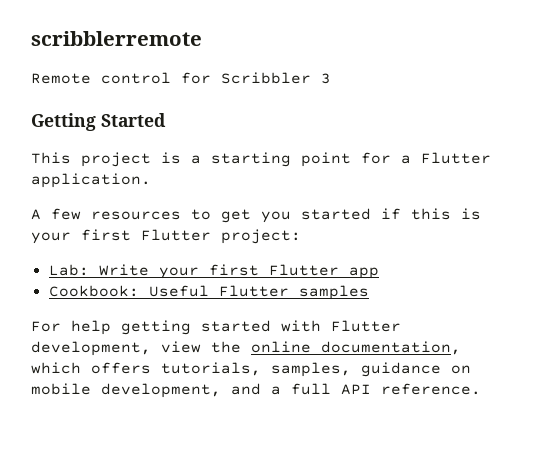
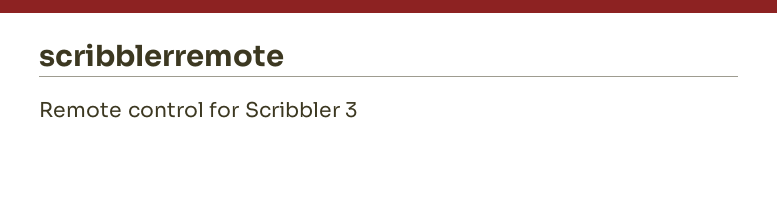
- Getting Started
- This project is a starting point for a Flutter application.
- A few resources to get you started if this is your first Flutter project:
- Lab: Write your first Flutter app
- Cookbook: Useful Flutter samples
- For help getting started with Flutter development, view the online documentation, which offers tutorials, samples, guidance on mobile development, and a full API reference.

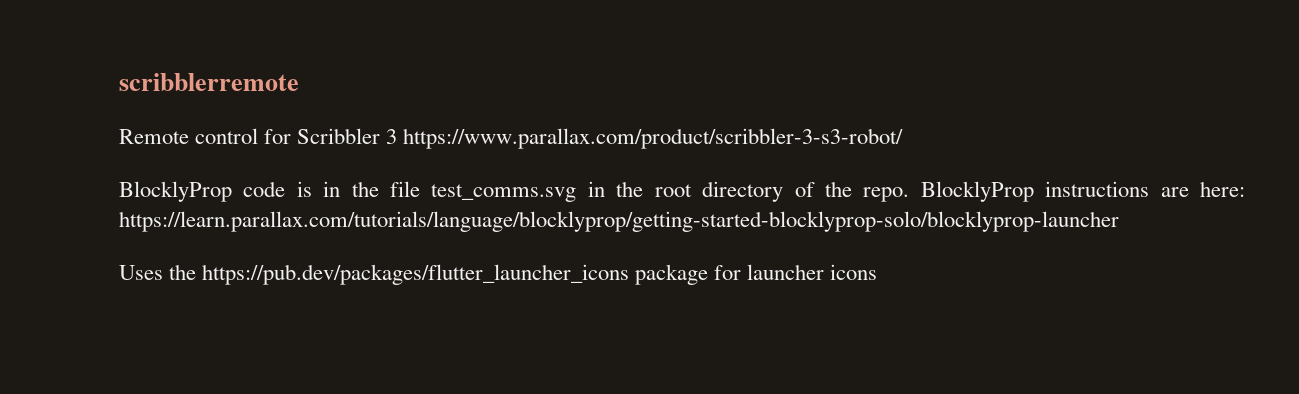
- Remote control for Scribbler 3
+ Remote control for Scribbler 3 https://www.parallax.com/product/scribbler-3-s3-robot/
+ BlocklyProp code is in the file test_comms.svg in the root directory of the repo. BlocklyProp instructions are here: https://learn.parallax.com/tutorials/language/blocklyprop/getting-started-blocklyprop-solo/blocklyprop-launcher
+ Uses the https://pub.dev/packages/flutter_launcher_icons package for launcher icons

